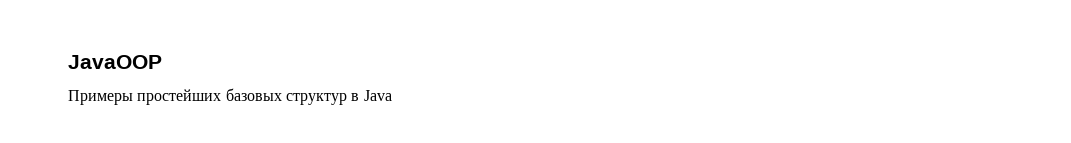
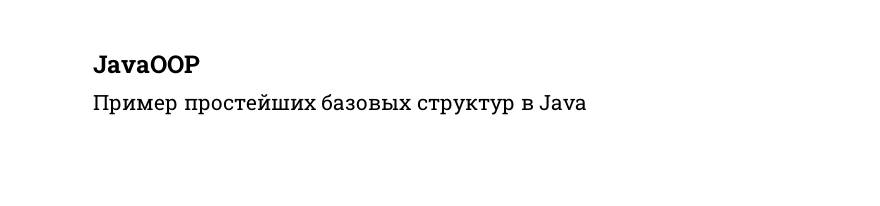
- Примеры простейших базовых структур в Java
+ Пример простейших базовых структур в Java

